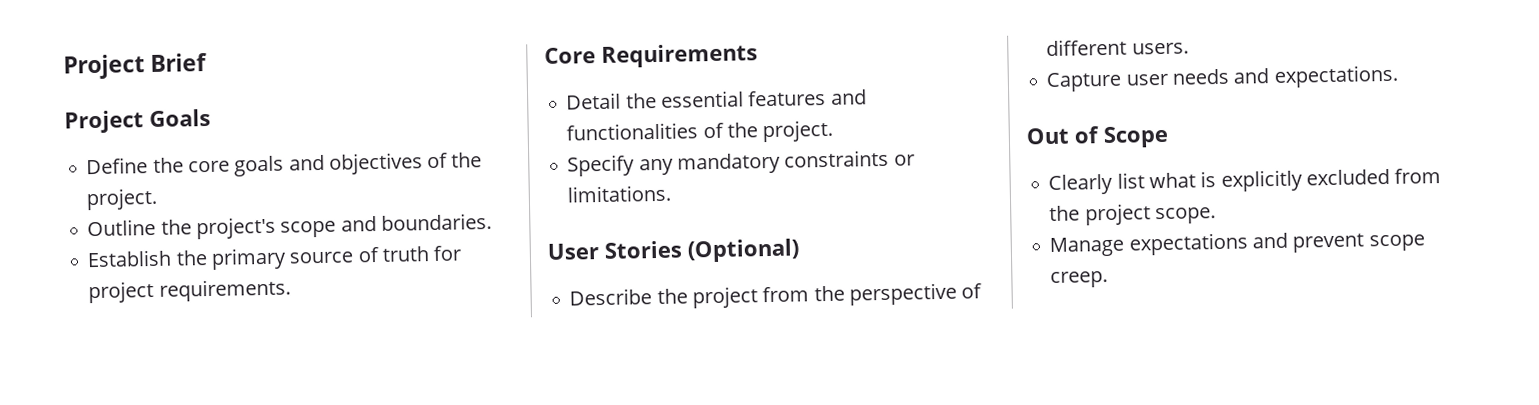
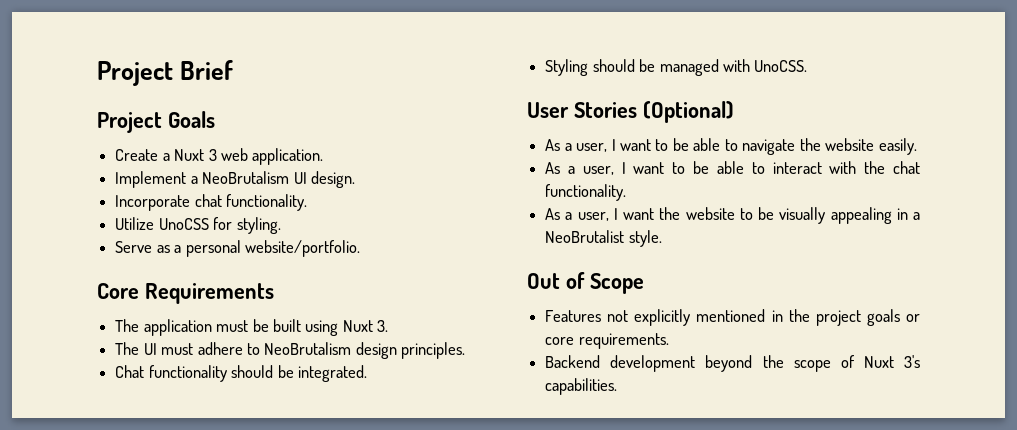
- Define the core goals and objectives of the project.
- Outline the project's scope and boundaries.
- Establish the primary source of truth for project requirements.
+ Create a Nuxt 3 web application.
+ Implement a NeoBrutalism UI design.
+ Incorporate chat functionality.
+ Utilize UnoCSS for styling.
+ Serve as a personal website/portfolio.
  Core Requirements
- Detail the essential features and functionalities of the project.
- Specify any mandatory constraints or limitations.
+ The application must be built using Nuxt 3.
+ The UI must adhere to NeoBrutalism design principles.
+ Chat functionality should be integrated.
+ Styling should be managed with UnoCSS.
  User Stories (Optional)
- Describe the project from the perspective of different users.
- Capture user needs and expectations.
+ As a user, I want to be able to navigate the website easily.
+ As a user, I want to be able to interact with the chat functionality.
+ As a user, I want the website to be visually appealing in a NeoBrutalist style.
  Out of Scope
- Clearly list what is explicitly excluded from the project scope.
- Manage expectations and prevent scope creep.
+ Features not explicitly mentioned in the project goals or core requirements.
+ Backend development beyond the scope of Nuxt 3's capabilities.

